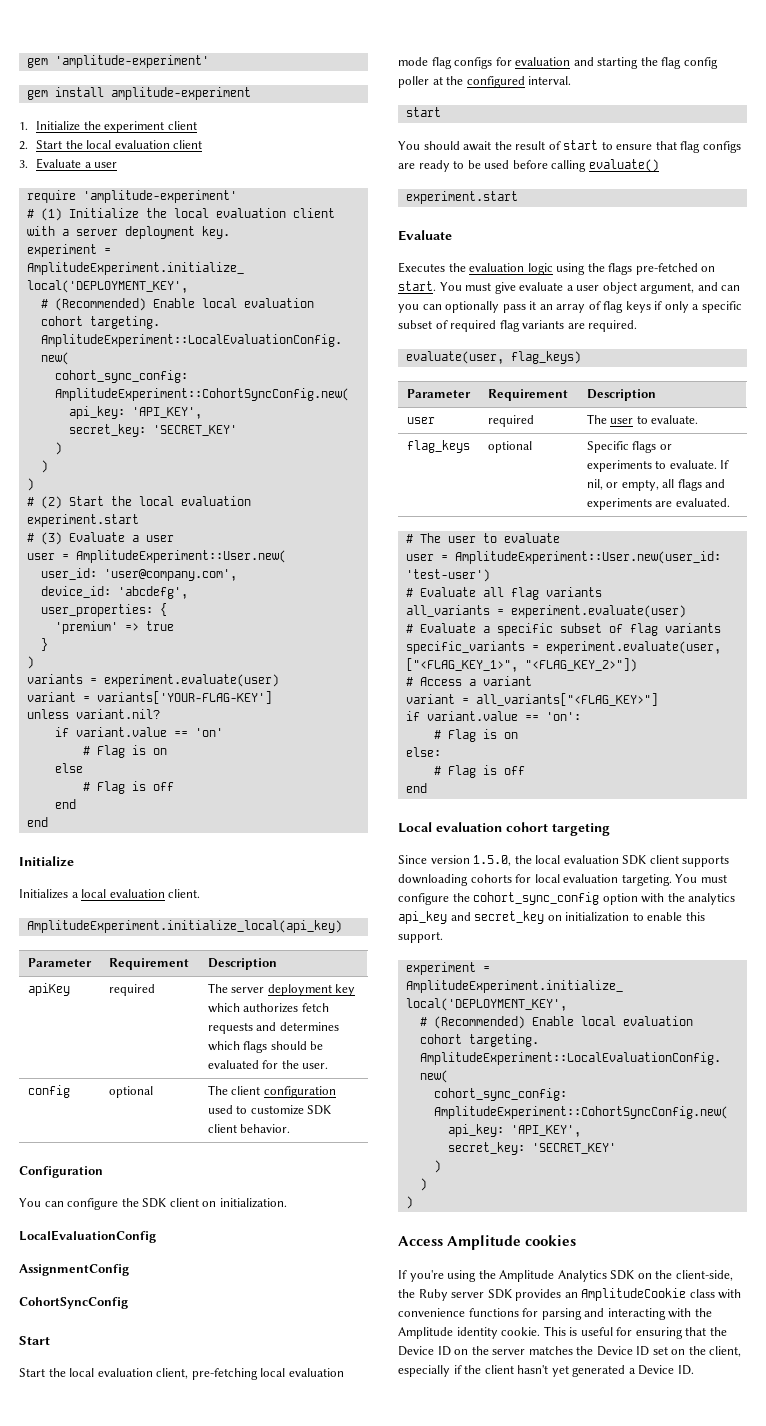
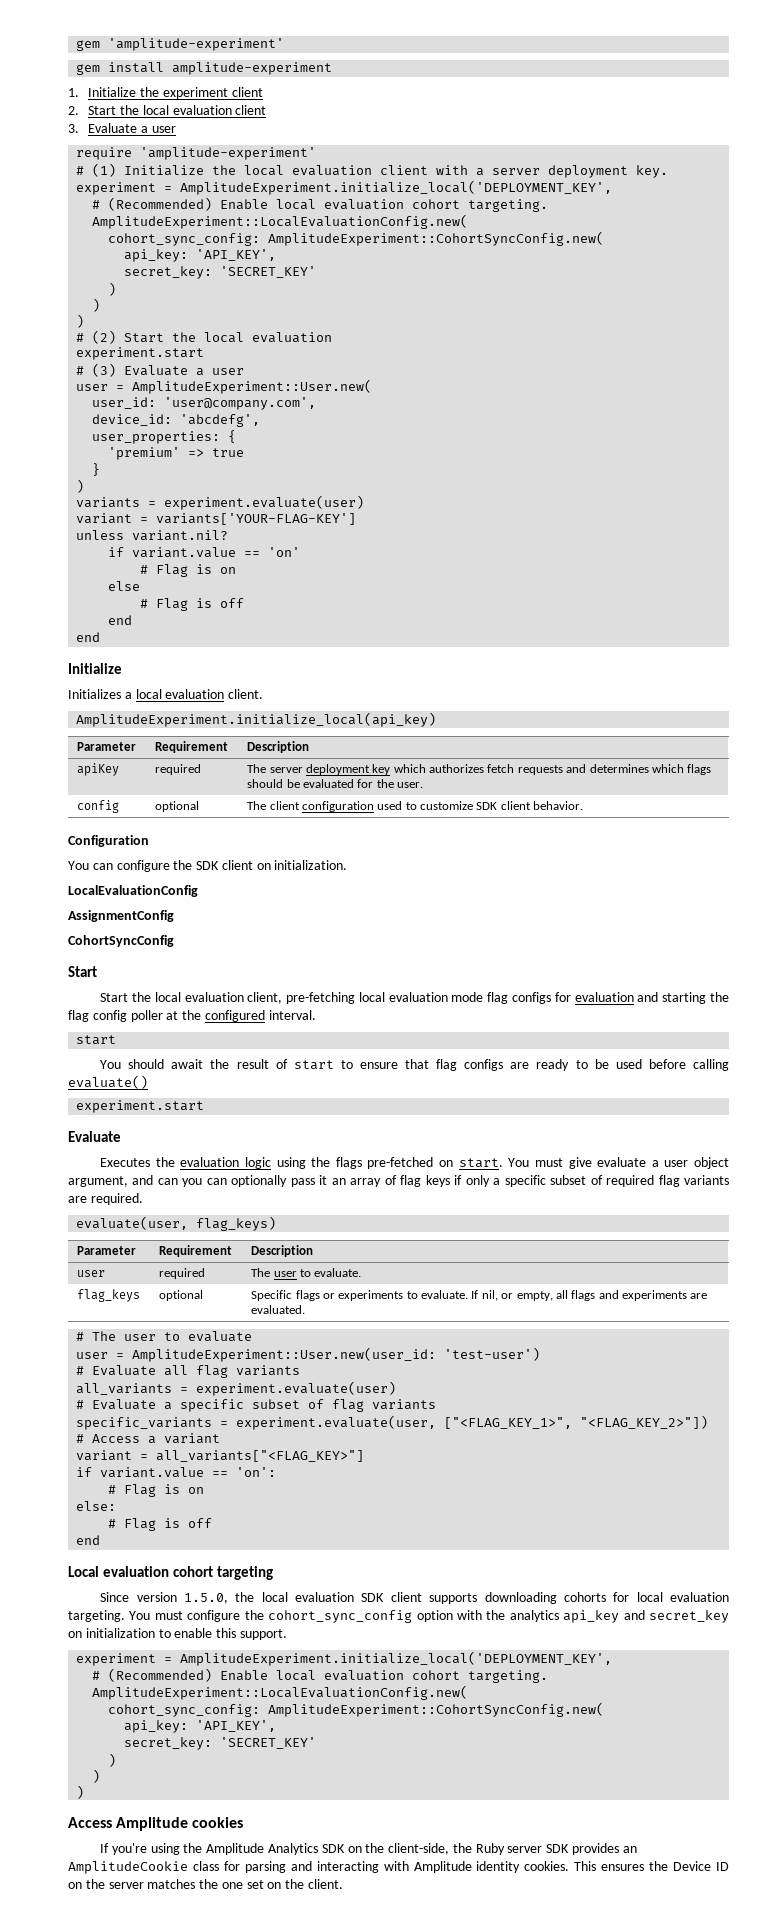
- If you're using the Amplitude Analytics SDK on the client-side, the Ruby server SDK provides an AmplitudeCookie class with convenience functions for parsing and interacting with the Amplitude identity cookie. This is useful for ensuring that the Device ID on the server matches the Device ID set on the client, especially if the client hasn't yet generated a Device ID.
+ If you're using the Amplitude Analytics SDK on the client-side, the Ruby server SDK provides an AmplitudeCookie class for parsing and interacting with Amplitude identity cookies. This ensures the Device ID on the server matches the one set on the client.

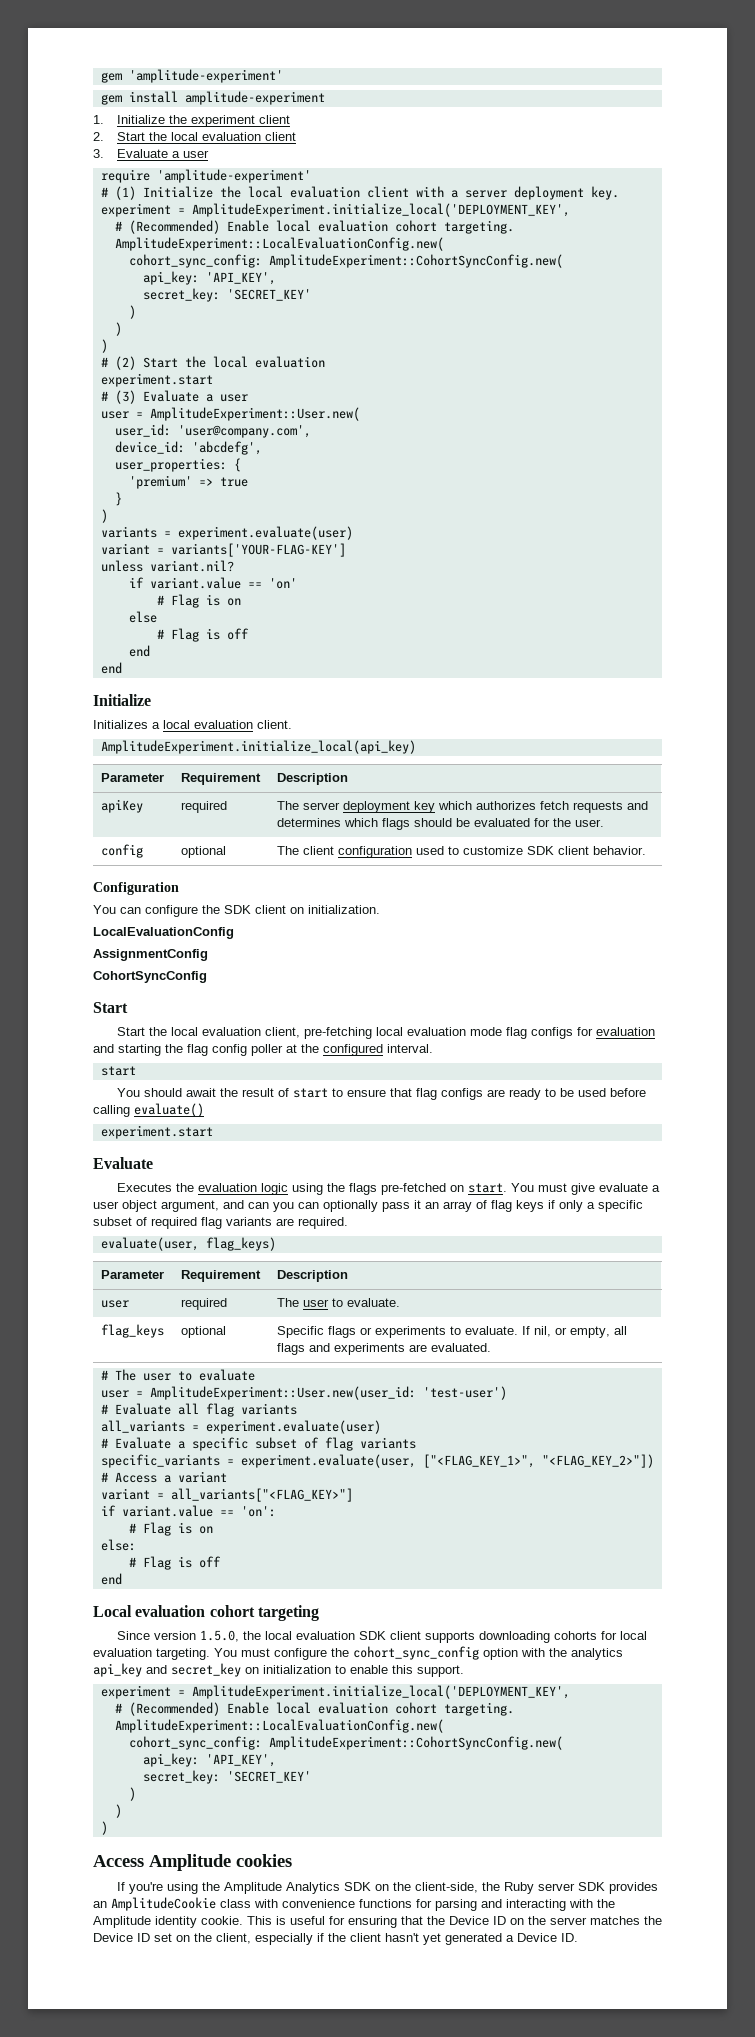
- If you're using the Amplitude Analytics SDK on the client-side, the Ruby server SDK provides an AmplitudeCookie class for parsing and interacting with Amplitude identity cookies. This ensures the Device ID on the server matches the one set on the client.
+ If you're using the Amplitude Analytics SDK on the client-side, the Ruby server SDK provides an AmplitudeCookie class with convenience functions for parsing and interacting with the Amplitude identity cookie. This is useful for ensuring that the Device ID on the server matches the Device ID set on the client, especially if the client hasn't yet generated a Device ID.

